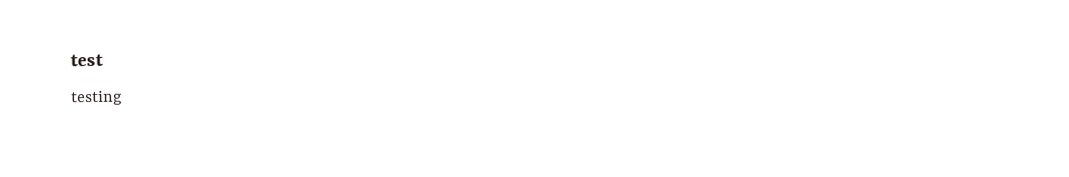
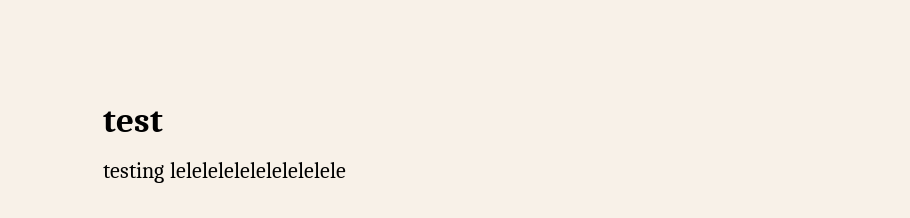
- testing
+ testing lelelelelelelelelelele

